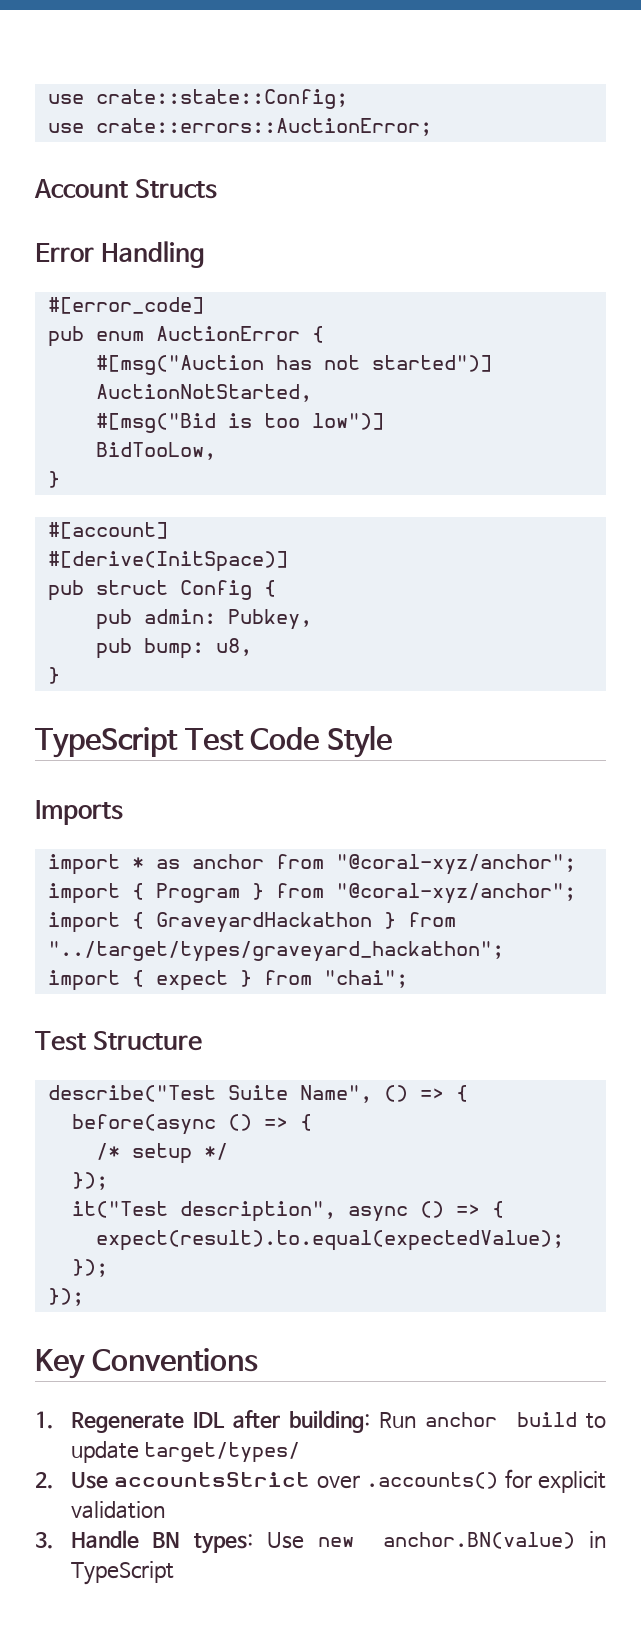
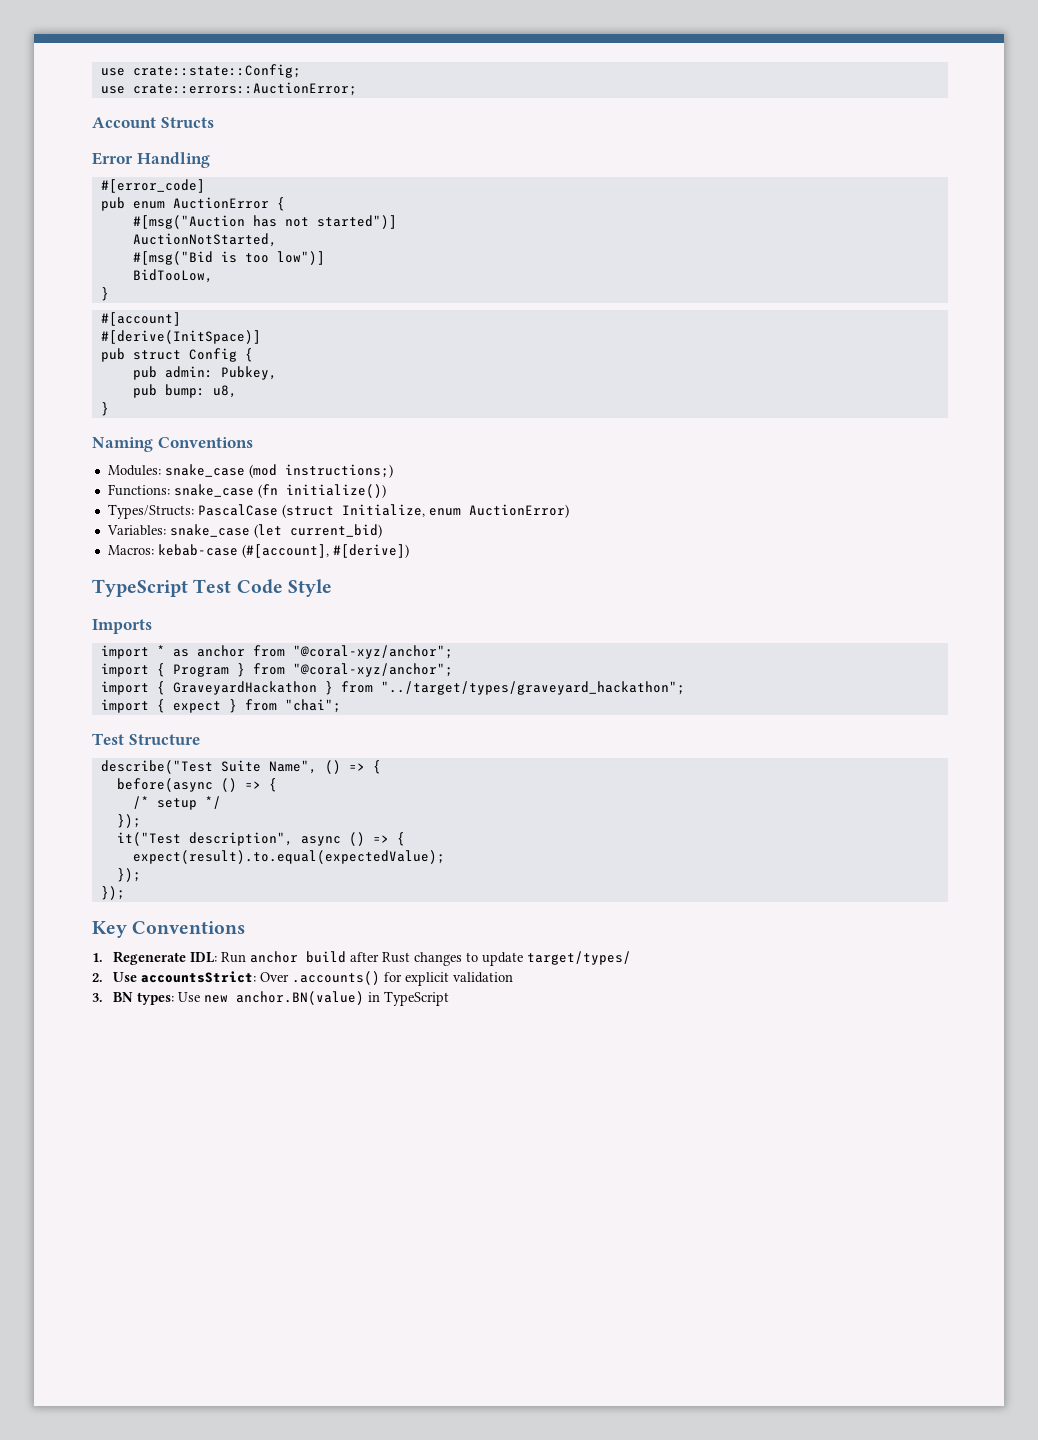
+ Naming Conventions
+ Modules: snake_case (mod instructions;)
+ Functions: snake_case (fn initialize())
+ Types/Structs: PascalCase (struct Initialize, enum AuctionError)
+ Variables: snake_case (let current_bid)
+ Macros: kebab-case (#[account], #[derive])
- 1. Regenerate IDL after building: Run anchor build to update target/types/
+ 1. Regenerate IDL: Run anchor build after Rust changes to update target/types/
- 2. Use accountsStrict over .accounts() for explicit validation
+ 2. Use accountsStrict: Over .accounts() for explicit validation
- 3. Handle BN types: Use new anchor.BN(value) in TypeScript
+ 3. BN types: Use new anchor.BN(value) in TypeScript

